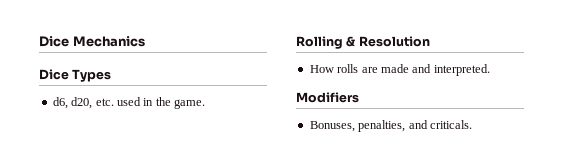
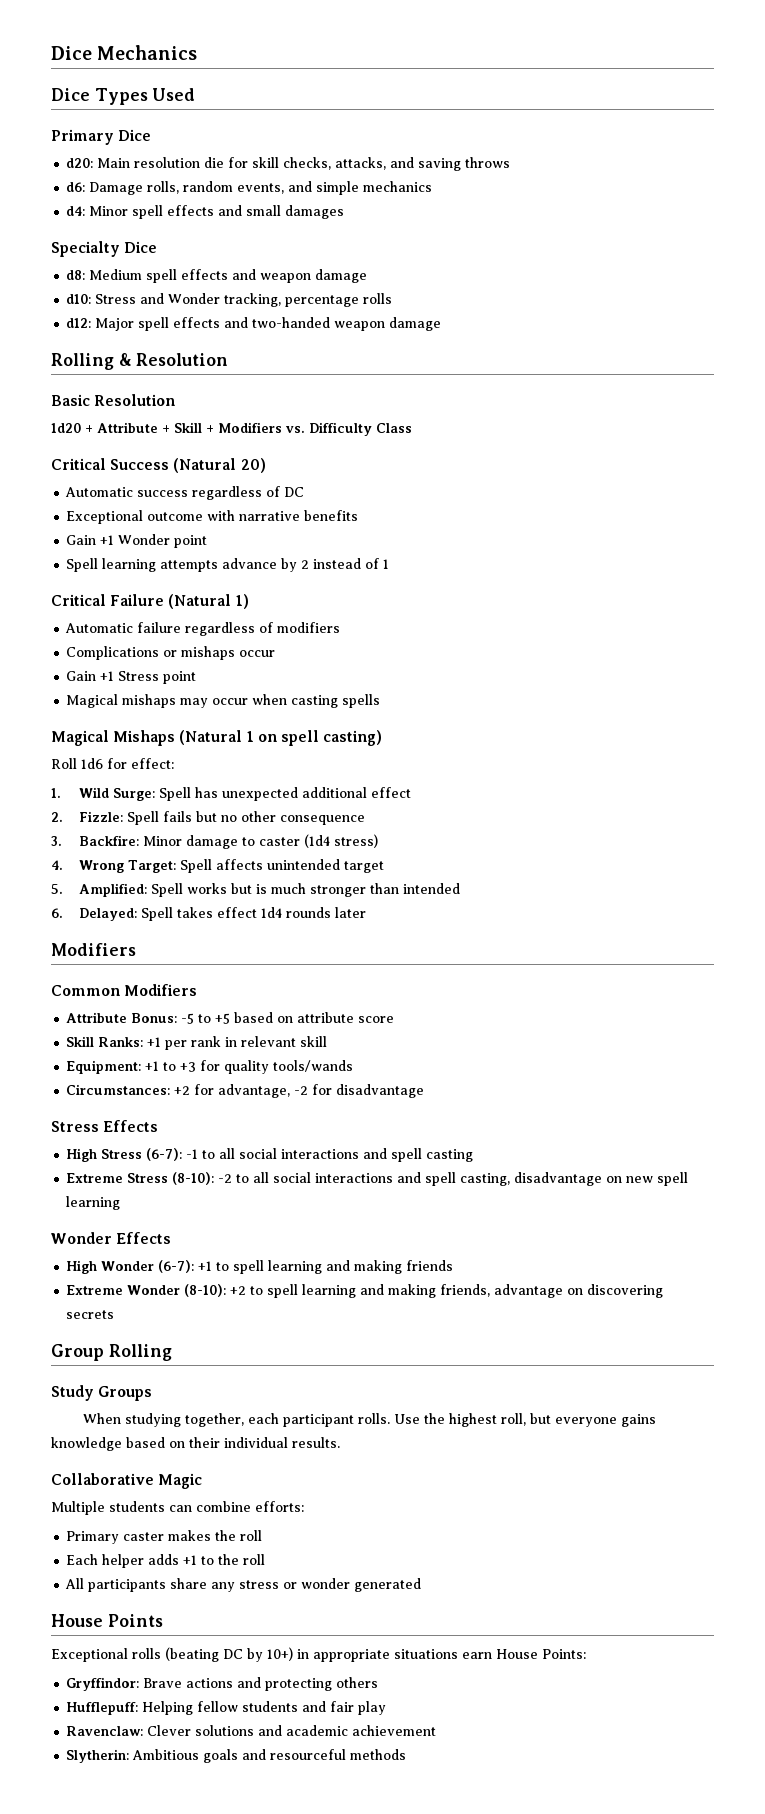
- Dice Types
- d6, d20, etc. used in the game.
+ Dice Types Used
+ Primary Dice
+ d20: Main resolution die for skill checks, attacks, and saving throws
+ d6: Damage rolls, random events, and simple mechanics
+ d4: Minor spell effects and small damages
+ Specialty Dice
+ d8: Medium spell effects and weapon damage
+ d10: Stress and Wonder tracking, percentage rolls
+ d12: Major spell effects and two-handed weapon damage
  Rolling & Resolution
- How rolls are made and interpreted.
+ Basic Resolution
+ 1d20 + Attribute + Skill + Modifiers vs. Difficulty Class
+ Critical Success (Natural 20)
+ Automatic success regardless of DC
+ Exceptional outcome with narrative benefits
+ Gain +1 Wonder point
+ Spell learning attempts advance by 2 instead of 1
+ Critical Failure (Natural 1)
+ Automatic failure regardless of modifiers
+ Complications or mishaps occur
+ Gain +1 Stress point
+ Magical mishaps may occur when casting spells
+ Magical Mishaps (Natural 1 on spell casting)
+ Roll 1d6 for effect:
+ 1. Wild Surge: Spell has unexpected additional effect
+ 2. Fizzle: Spell fails but no other consequence
+ 3. Backfire: Minor damage to caster (1d4 stress)
+ 4. Wrong Target: Spell affects unintended target
+ 5. Amplified: Spell works but is much stronger than intended
+ 6. Delayed: Spell takes effect 1d4 rounds later
  Modifiers
- Bonuses, penalties, and criticals.
+ Common Modifiers
+ Attribute Bonus: -5 to +5 based on attribute score
+ Skill Ranks: +1 per rank in relevant skill
+ Equipment: +1 to +3 for quality tools/wands
+ Circumstances: +2 for advantage, -2 for disadvantage
+ Stress Effects
+ High Stress (6-7): -1 to all social interactions and spell casting
+ Extreme Stress (8-10): -2 to all social interactions and spell casting, disadvantage on new spell learning
+ Wonder Effects
+ High Wonder (6-7): +1 to spell learning and making friends
+ Extreme Wonder (8-10): +2 to spell learning and making friends, advantage on discovering secrets
+ Group Rolling
+ Study Groups
+ When studying together, each participant rolls. Use the highest roll, but everyone gains knowledge based on their individual results.
+ Collaborative Magic
+ Multiple students can combine efforts:
+ Primary caster makes the roll
+ Each helper adds +1 to the roll
+ All participants share any stress or wonder generated
+ House Points
+ Exceptional rolls (beating DC by 10+) in appropriate situations earn House Points:
+ Gryffindor: Brave actions and protecting others
+ Hufflepuff: Helping fellow students and fair play
+ Ravenclaw: Clever solutions and academic achievement
+ Slytherin: Ambitious goals and resourceful methods

